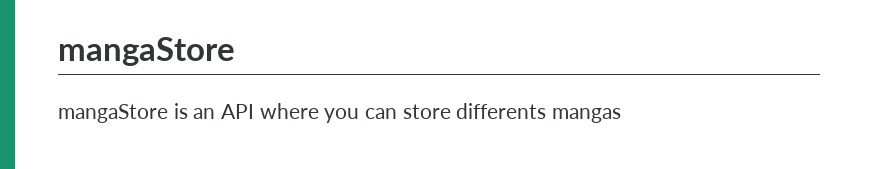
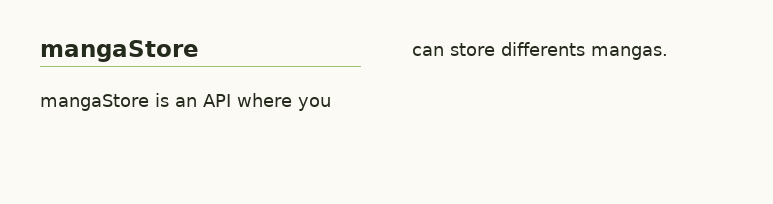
- mangaStore is an API where you can store differents mangas
+ mangaStore is an API where you can store differents mangas.

